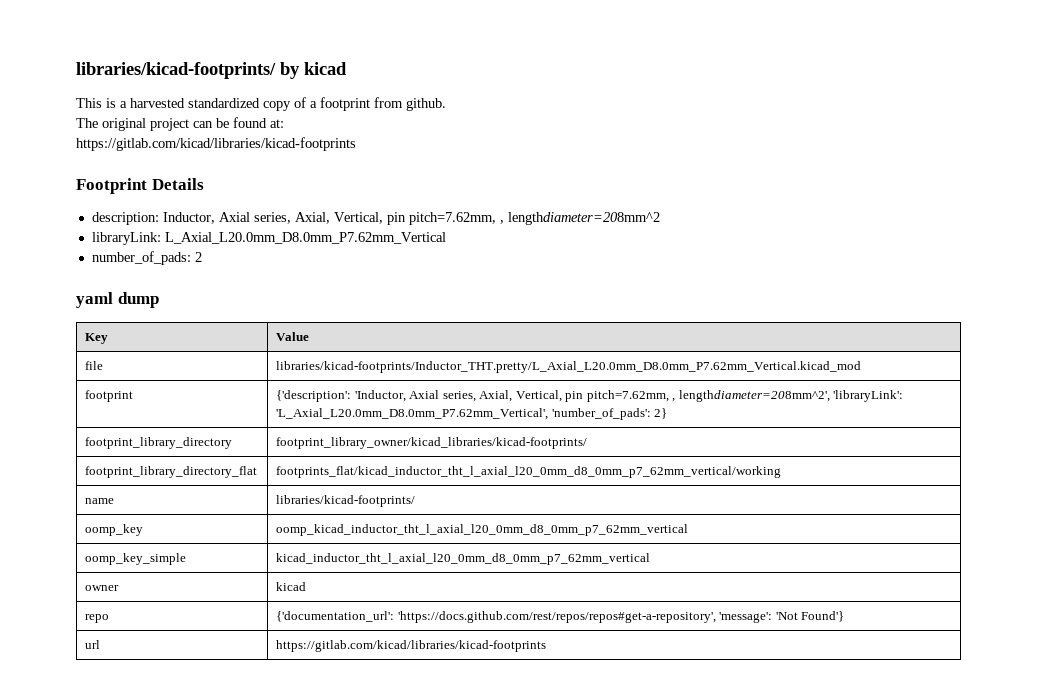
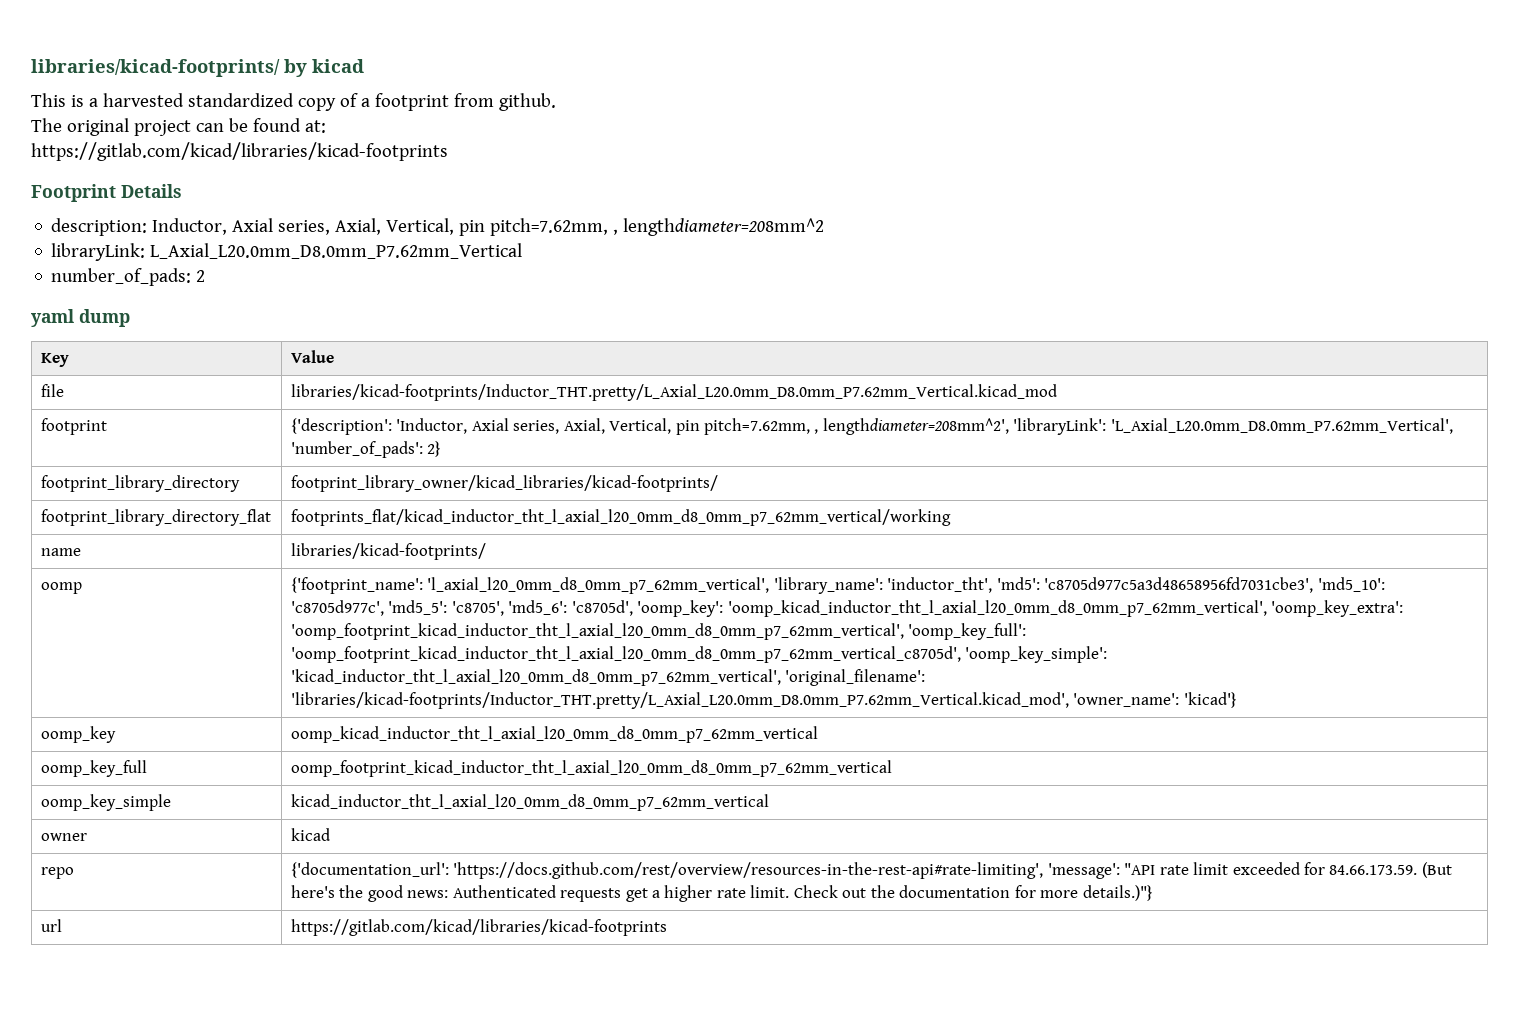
+ oomp | {'footprint_name': 'l_axial_l20_0mm_d8_0mm_p7_62mm_vertical', 'library_name': 'inductor_tht', 'md5': 'c8705d977c5a3d48658956fd7031cbe3', 'md5_10': 'c8705d977c', 'md5_5': 'c8705', 'md5_6': 'c8705d', 'oomp_key': 'oomp_kicad_inductor_tht_l_axial_l20_0mm_d8_0mm_p7_62mm_vertical', 'oomp_key_extra': 'oomp_footprint_kicad_inductor_tht_l_axial_l20_0mm_d8_0mm_p7_62mm_vertical', 'oomp_key_full': 'oomp_footprint_kicad_inductor_tht_l_axial_l20_0mm_d8_0mm_p7_62mm_vertical_c8705d', 'oomp_key_simple': 'kicad_inductor_tht_l_axial_l20_0mm_d8_0mm_p7_62mm_vertical', 'original_filename': 'libraries/kicad-footprints/Inductor_THT.pretty/L_Axial_L20.0mm_D8.0mm_P7.62mm_Vertical.kicad_mod', 'owner_name': 'kicad'}
+ oomp_key_full | oomp_footprint_kicad_inductor_tht_l_axial_l20_0mm_d8_0mm_p7_62mm_vertical
- repo | {'documentation_url': 'https://docs.github.com/rest/repos/repos#get-a-repository', 'message': 'Not Found'}
+ repo | {'documentation_url': 'https://docs.github.com/rest/overview/resources-in-the-rest-api#rate-limiting', 'message': "API rate limit exceeded for 84.66.173.59. (But here's the good news: Authenticated requests get a higher rate limit. Check out the documentation for more details.)"}

